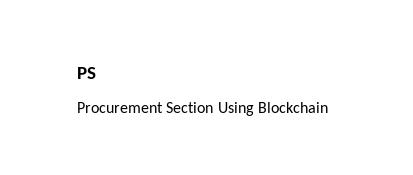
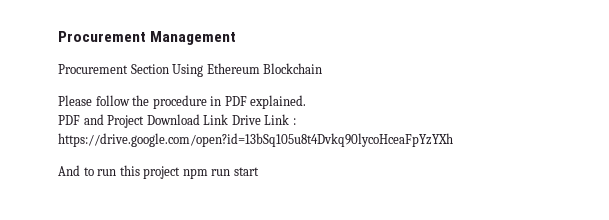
- PS
+ Procurement Management
- Procurement Section Using Blockchain
+ Procurement Section Using Ethereum Blockchain
+ Please follow the procedure in PDF explained.
+ PDF and Project Download Link Drive Link : https://drive.google.com/open?id=13bSq105u8t4Dvkq90lycoHceaFpYzYXh
+ And to run this project npm run start

